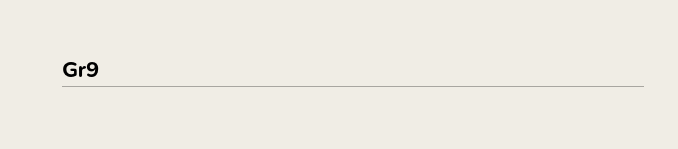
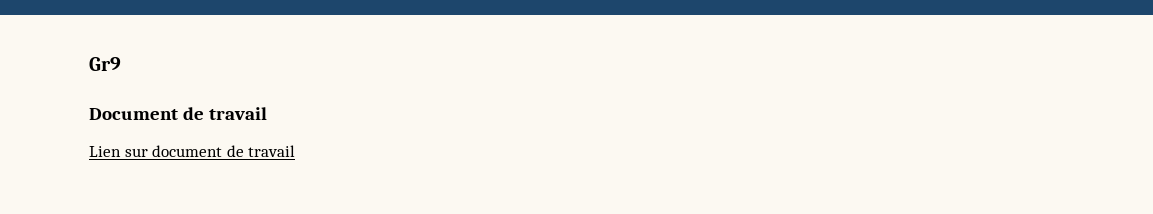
+ Document de travail
+ Lien sur document de travail

